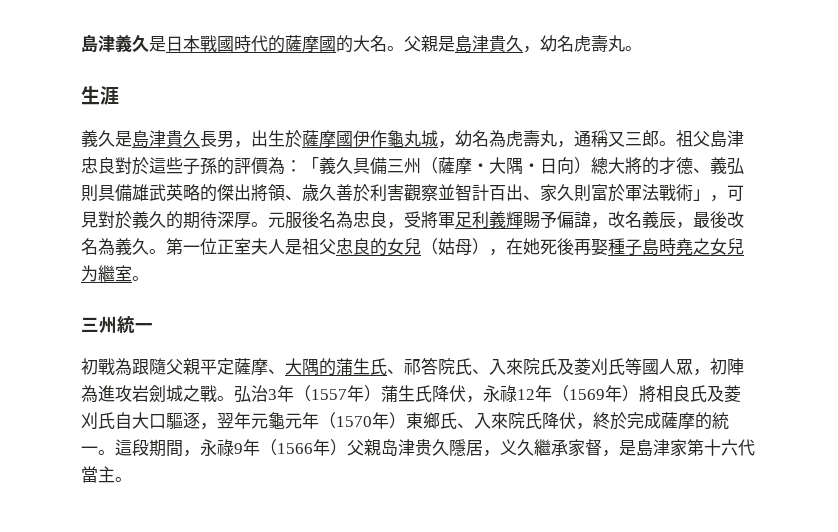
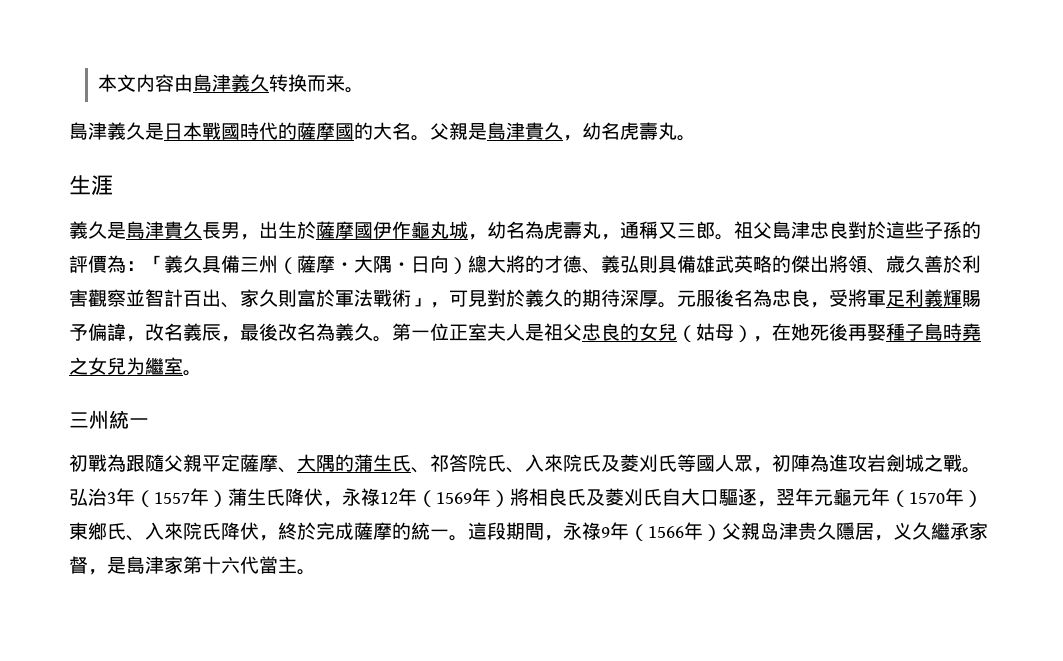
+ 本文内容由島津義久转换而来。

